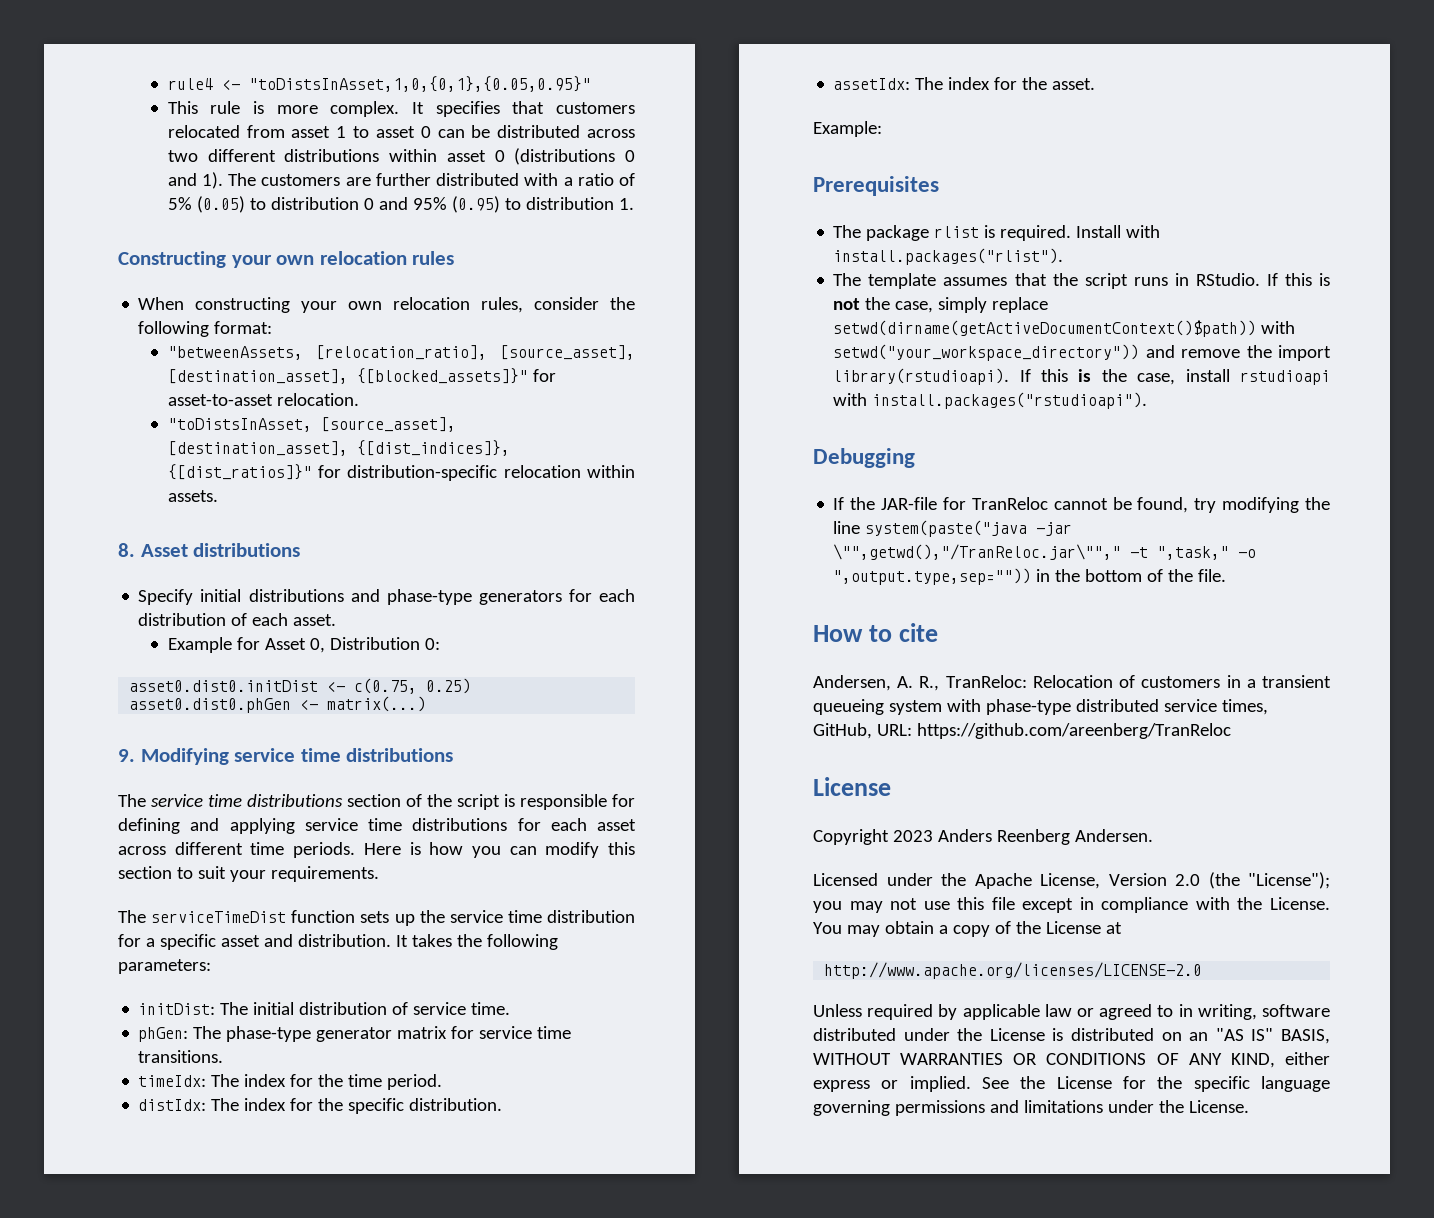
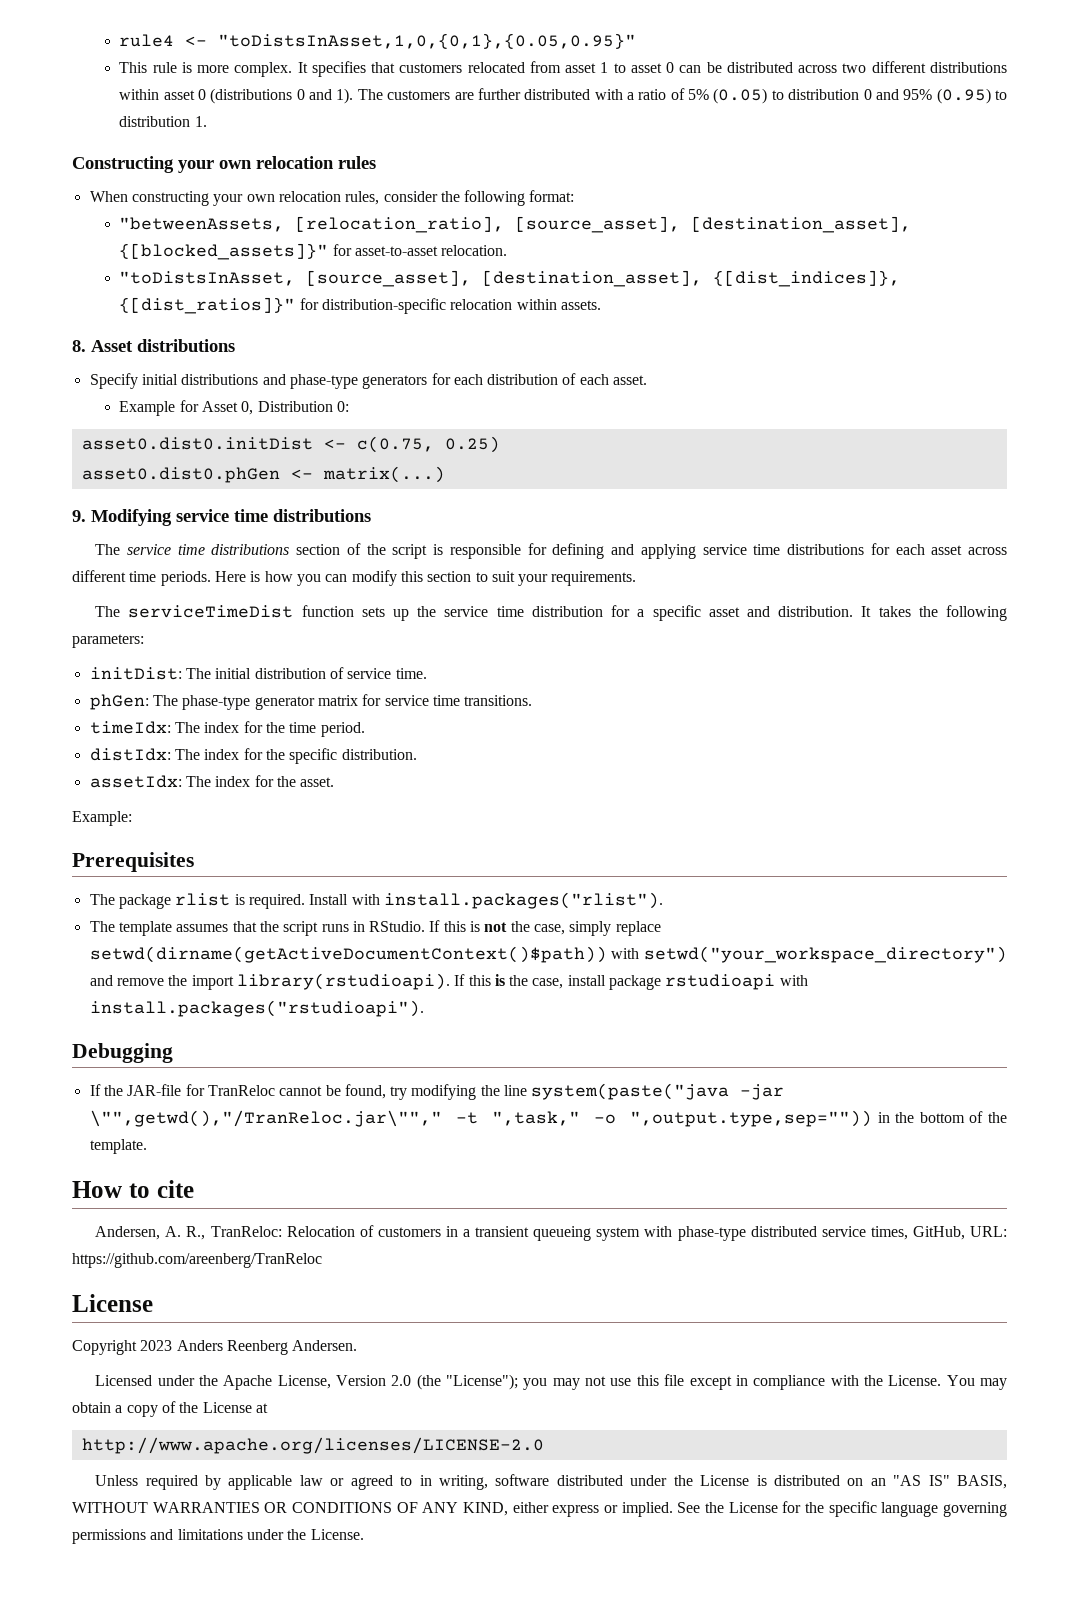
- If this is not the case, simply replace setwd(dirname(getActiveDocumentContext()$path)) with setwd("your_workspace_directory")) and remove the import library(rstudioapi).
+ If this is not the case, simply replace setwd(dirname(getActiveDocumentContext()$path)) with setwd("your_workspace_directory") and remove the import library(rstudioapi).
- If this is the case, install rstudioapi with install.packages("rstudioapi").
+ If this is the case, install package rstudioapi with install.packages("rstudioapi").
- If the JAR-file for TranReloc cannot be found, try modifying the line system(paste("java -jar \"",getwd(),"/TranReloc.jar\""," -t ",task," -o ",output.type,sep="")) in the bottom of the file.
+ If the JAR-file for TranReloc cannot be found, try modifying the line system(paste("java -jar \"",getwd(),"/TranReloc.jar\""," -t ",task," -o ",output.type,sep="")) in the bottom of the template.

